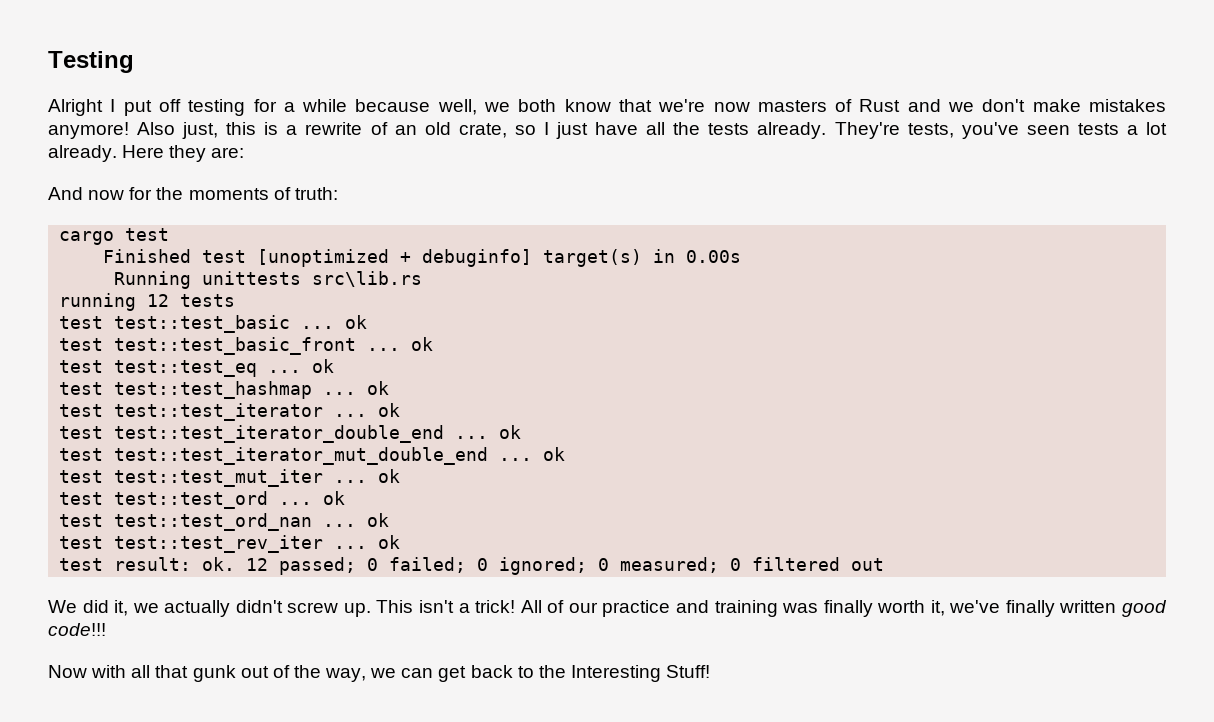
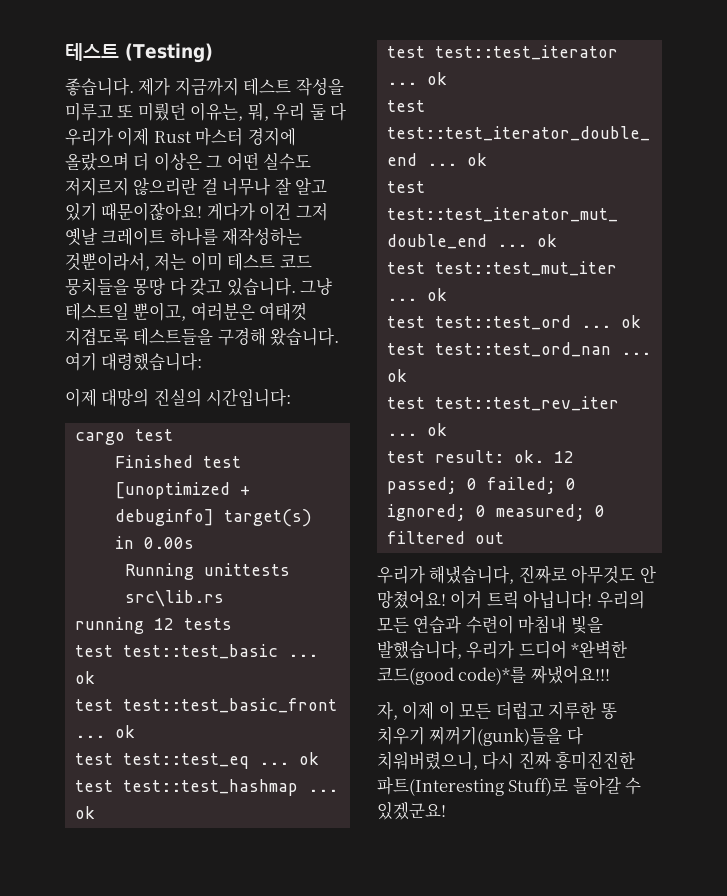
- Testing
- Alright I put off testing for a while because well, we both know that we're now masters of Rust and we don't make mistakes anymore! Also just, this is a rewrite of an old crate, so I just have all the tests already. They're tests, you've seen tests a lot already. Here they are:
- And now for the moments of truth:
+ 테스트 (Testing)
+ 좋습니다. 제가 지금까지 테스트 작성을 미루고 또 미뤘던 이유는, 뭐, 우리 둘 다 우리가 이제 Rust 마스터 경지에 올랐으며 더 이상은 그 어떤 실수도 저지르지 않으리란 걸 너무나 잘 알고 있기 때문이잖아요! 게다가 이건 그저 옛날 크레이트 하나를 재작성하는 것뿐이라서, 저는 이미 테스트 코드 뭉치들을 몽땅 다 갖고 있습니다. 그냥 테스트일 뿐이고, 여러분은 여태껏 지겹도록 테스트들을 구경해 왔습니다. 여기 대령했습니다:
+ 이제 대망의 진실의 시간입니다:
- We did it, we actually didn't screw up. This isn't a trick! All of our practice and training was finally worth it, we've finally written good code!!!
- Now with all that gunk out of the way, we can get back to the Interesting Stuff!
+ 우리가 해냈습니다, 진짜로 아무것도 안 망쳤어요! 이거 트릭 아닙니다! 우리의 모든 연습과 수련이 마침내 빛을 발했습니다, 우리가 드디어 *완벽한 코드(good code)*를 짜냈어요!!!
+ 자, 이제 이 모든 더럽고 지루한 똥 치우기 찌꺼기(gunk)들을 다 치워버렸으니, 다시 진짜 흥미진진한 파트(Interesting Stuff)로 돌아갈 수 있겠군요!

